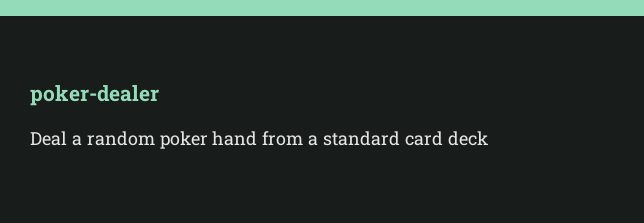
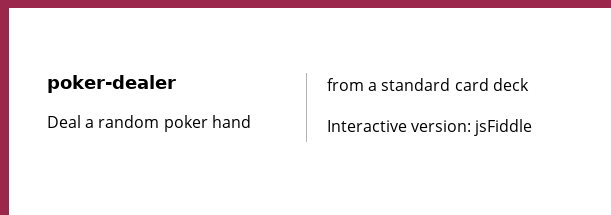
+ Interactive version: jsFiddle

